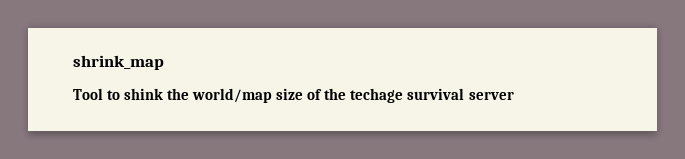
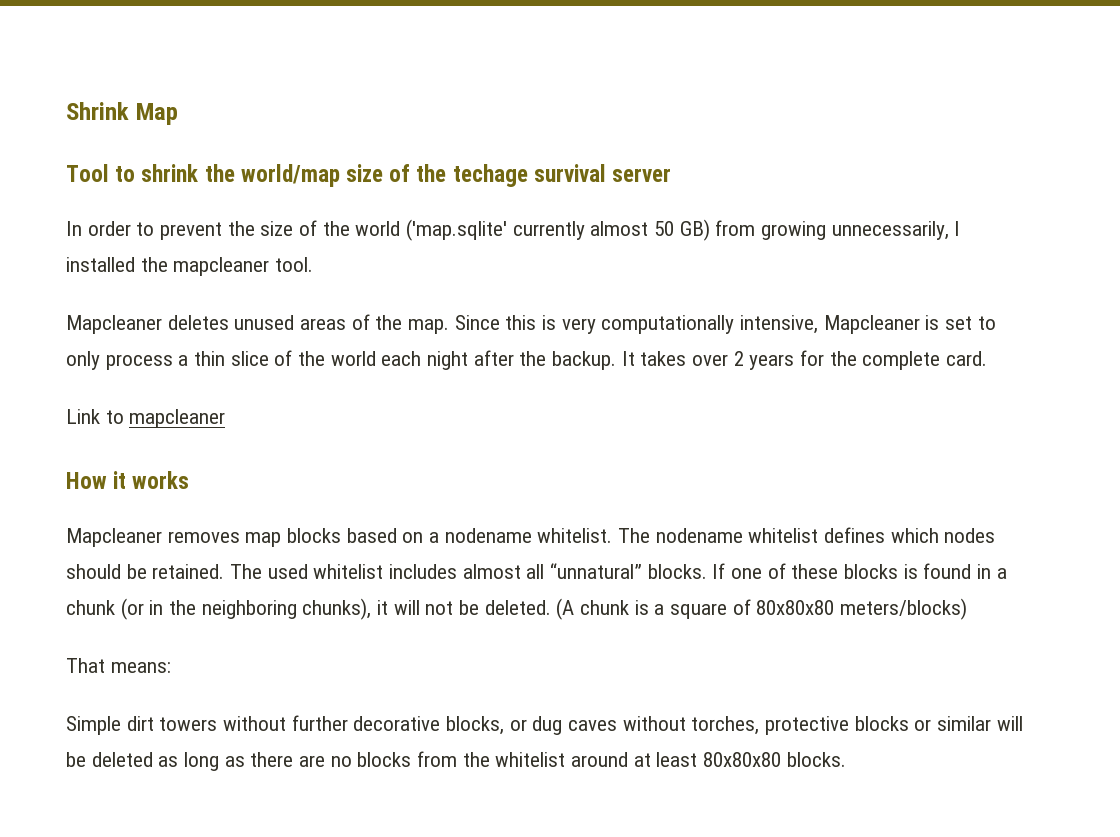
- shrink_map
+ Shrink Map
- Tool to shink the world/map size of the techage survival server
+ Tool to shrink the world/map size of the techage survival server
+ In order to prevent the size of the world ('map.sqlite' currently almost 50 GB) from growing unnecessarily, I installed the mapcleaner tool.
+ Mapcleaner deletes unused areas of the map. Since this is very computationally intensive, Mapcleaner is set to only process a thin slice of the world each night after the backup. It takes over 2 years for the complete card.
+ Link to mapcleaner
+ How it works
+ Mapcleaner removes map blocks based on a nodename whitelist. The nodename whitelist defines which nodes should be retained. The used whitelist includes almost all “unnatural” blocks. If one of these blocks is found in a chunk (or in the neighboring chunks), it will not be deleted. (A chunk is a square of 80x80x80 meters/blocks)
+ That means:
+ Simple dirt towers without further decorative blocks, or dug caves without torches, protective blocks or similar will be deleted as long as there are no blocks from the whitelist around at least 80x80x80 blocks.

